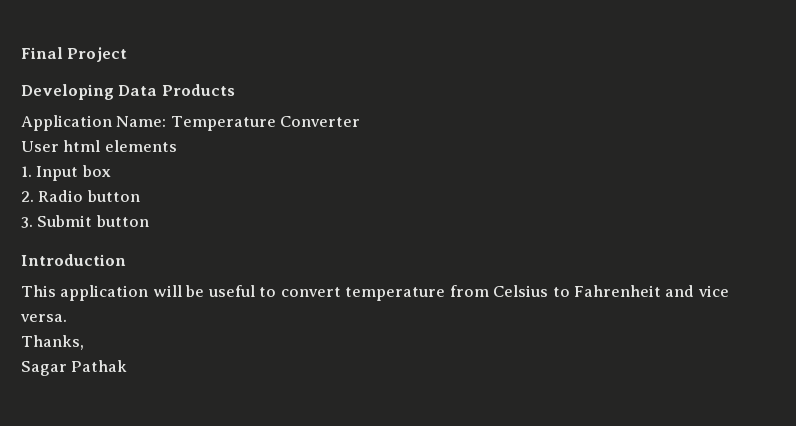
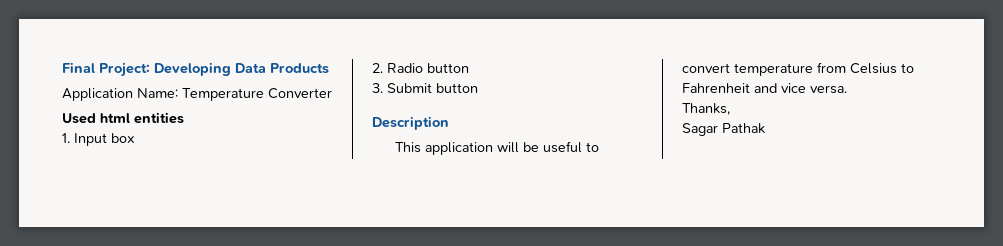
- Final Project
- Developing Data Products
+ Final Project: Developing Data Products
- User html elements
+ Used html entities
- Introduction
+ Description

